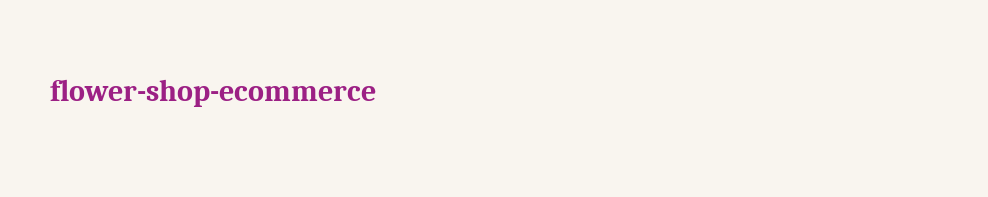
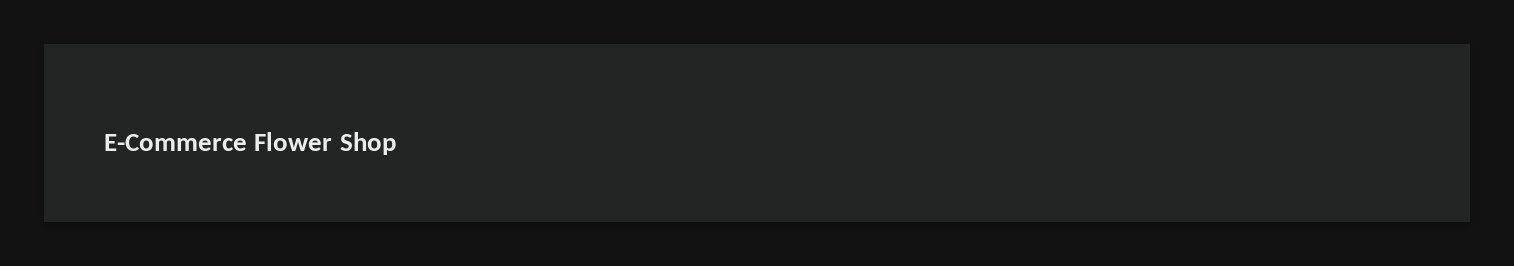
- flower-shop-ecommerce
+ E-Commerce Flower Shop

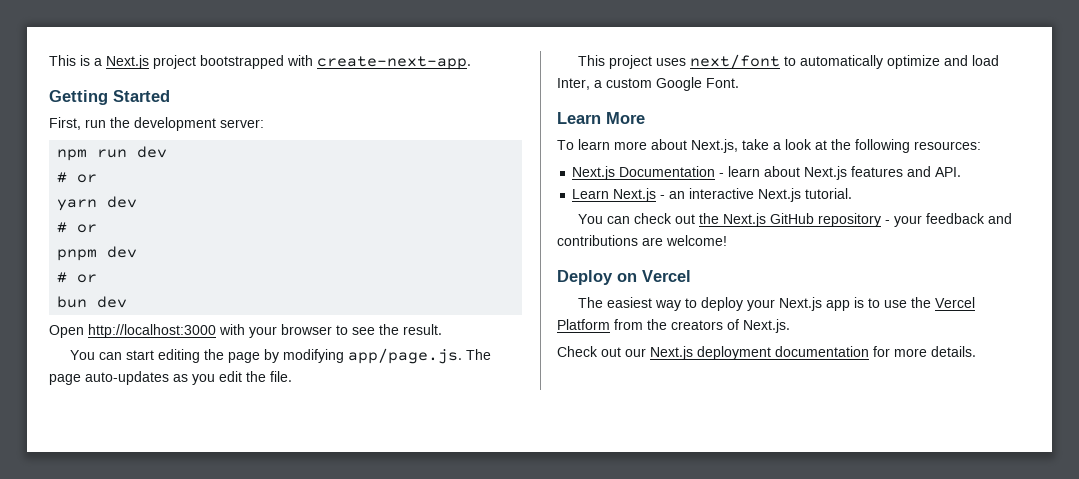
- E-Commerce Flower Shop
+ This is a Next.js project bootstrapped with create-next-app.
+ Getting Started
+ First, run the development server:
+ npm run dev
+ # or
+ yarn dev
+ # or
+ pnpm dev
+ # or
+ bun dev
+ Open http://localhost:3000 with your browser to see the result.
+ You can start editing the page by modifying app/page.js. The page auto-updates as you edit the file.
+ This project uses next/font to automatically optimize and load Inter, a custom Google Font.
+ Learn More
+ To learn more about Next.js, take a look at the following resources:
+ Next.js Documentation - learn about Next.js features and API.
+ Learn Next.js - an interactive Next.js tutorial.
+ You can check out the Next.js GitHub repository - your feedback and contributions are welcome!
+ Deploy on Vercel
+ The easiest way to deploy your Next.js app is to use the Vercel Platform from the creators of Next.js.
+ Check out our Next.js deployment documentation for more details.

